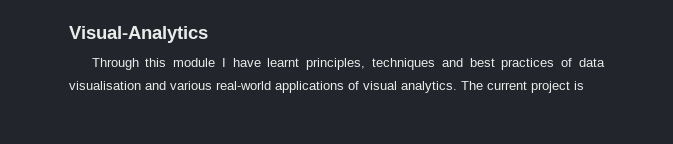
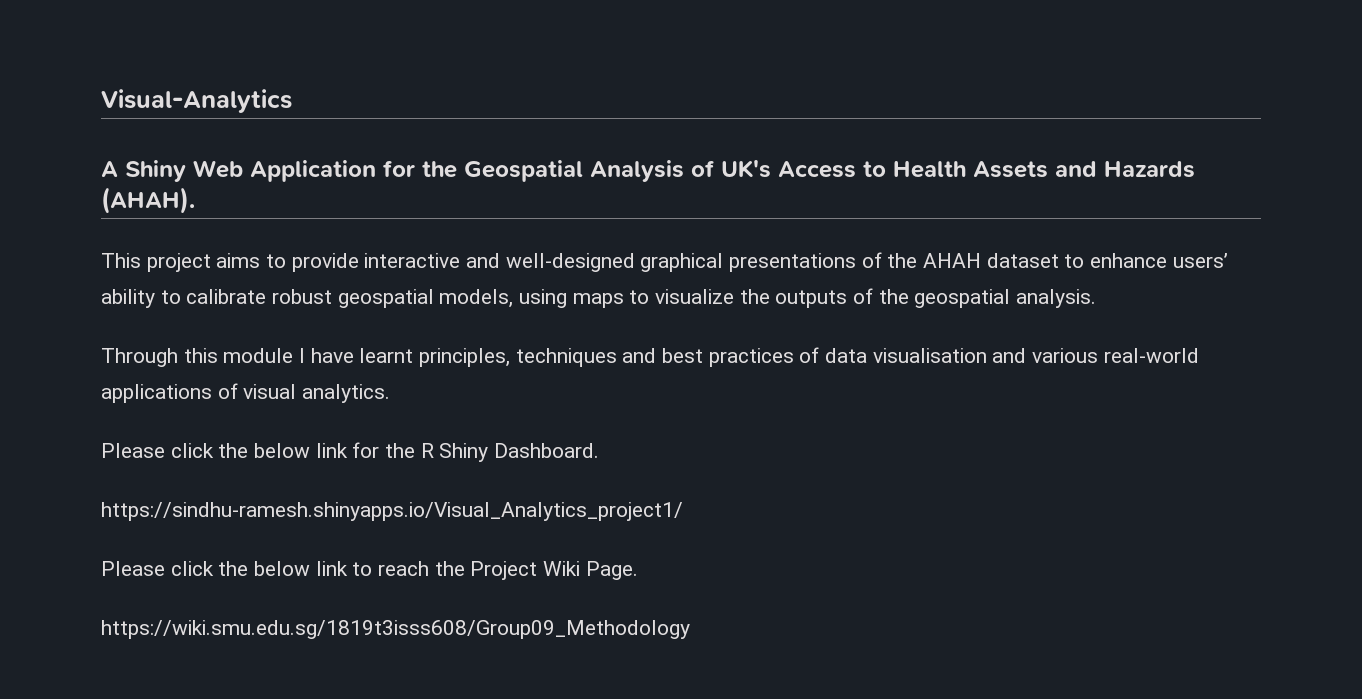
+ A Shiny Web Application for the Geospatial Analysis of UK's Access to Health Assets and Hazards (AHAH).
+ This project aims to provide interactive and well-designed graphical presentations of the AHAH dataset to enhance users’ ability to calibrate robust geospatial models, using maps to visualize the outputs of the geospatial analysis.
- Through this module I have learnt principles, techniques and best practices of data visualisation and various real-world applications of visual analytics. The current project is
+ Through this module I have learnt principles, techniques and best practices of data visualisation and various real-world applications of visual analytics.
+ Please click the below link for the R Shiny Dashboard.
+ https://sindhu-ramesh.shinyapps.io/Visual_Analytics_project1/
+ Please click the below link to reach the Project Wiki Page.
+ https://wiki.smu.edu.sg/1819t3isss608/Group09_Methodology

